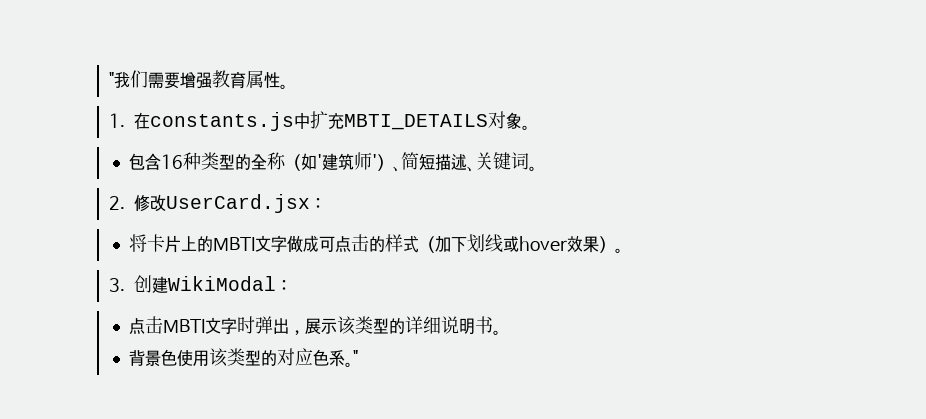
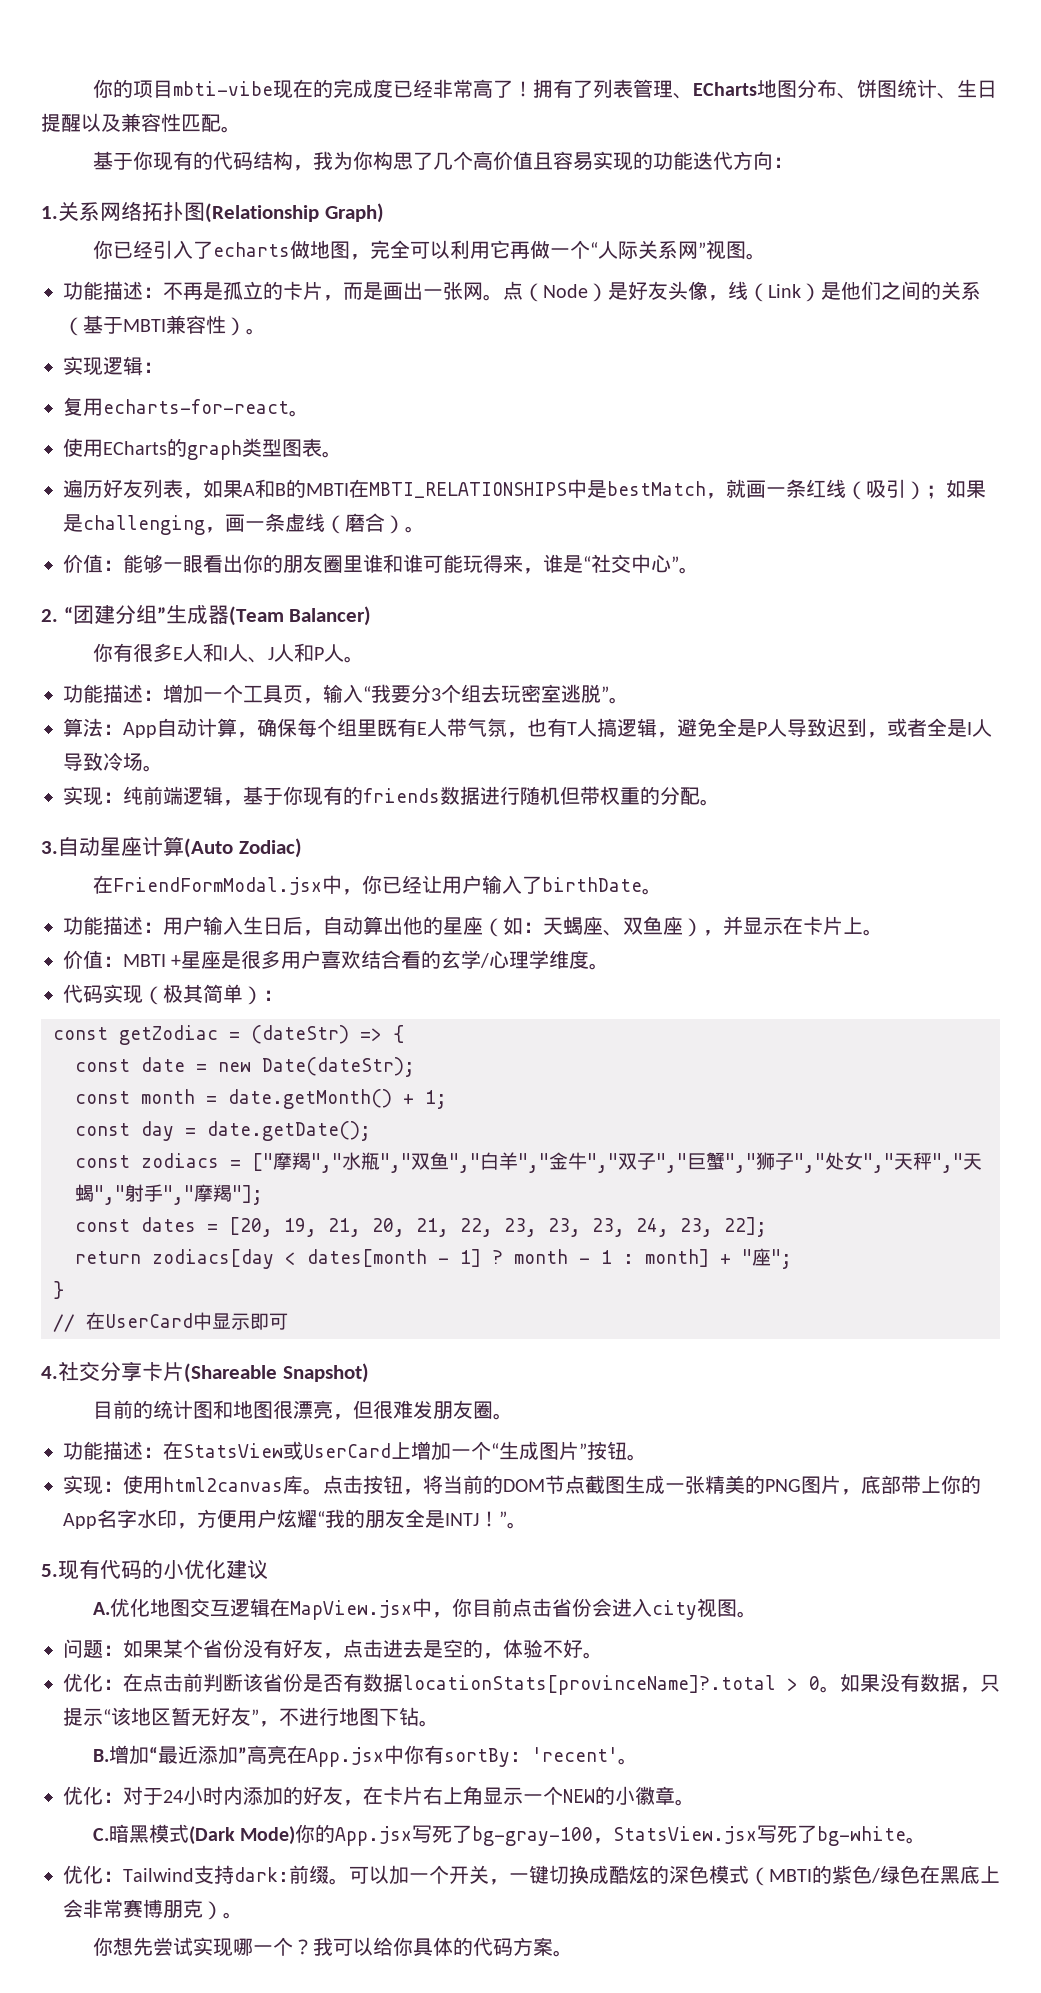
- "我们需要增强教育属性。
- 1.在constants.js中扩充MBTI_DETAILS对象。
- 包含16种类型的全称（如'建筑师'）、简短描述、关键词。
- 2.修改UserCard.jsx：
- 将卡片上的MBTI文字做成可点击的样式（加下划线或hover效果）。
- 3.创建WikiModal：
- 点击MBTI文字时弹出，展示该类型的详细说明书。
- 背景色使用该类型的对应色系。"
+ 你的项目mbti-vibe现在的完成度已经非常高了！拥有了列表管理、ECharts地图分布、饼图统计、生日提醒以及兼容性匹配。
+ 基于你现有的代码结构，我为你构思了几个高价值且容易实现的功能迭代方向：
+ 1.关系网络拓扑图(Relationship Graph)
+ 你已经引入了echarts做地图，完全可以利用它再做一个“人际关系网”视图。
+ 功能描述：不再是孤立的卡片，而是画出一张网。点（Node）是好友头像，线（Link）是他们之间的关系（基于MBTI兼容性）。
+ 实现逻辑：
+ 复用echarts-for-react。
+ 使用ECharts的graph类型图表。
+ 遍历好友列表，如果A和B的MBTI在MBTI_RELATIONSHIPS中是bestMatch，就画一条红线（吸引）；如果是challenging，画一条虚线（磨合）。
+ 价值：能够一眼看出你的朋友圈里谁和谁可能玩得来，谁是“社交中心”。
+ 2. “团建分组”生成器(Team Balancer)
+ 你有很多E人和I人、J人和P人。
+ 功能描述：增加一个工具页，输入“我要分3个组去玩密室逃脱”。
+ 算法：App自动计算，确保每个组里既有E人带气氛，也有T人搞逻辑，避免全是P人导致迟到，或者全是I人导致冷场。
+ 实现：纯前端逻辑，基于你现有的friends数据进行随机但带权重的分配。
+ 3.自动星座计算(Auto Zodiac)
+ 在FriendFormModal.jsx中，你已经让用户输入了birthDate。
+ 功能描述：用户输入生日后，自动算出他的星座（如：天蝎座、双鱼座），并显示在卡片上。
+ 价值：MBTI +星座是很多用户喜欢结合看的玄学/心理学维度。
+ 代码实现（极其简单）：
+ const getZodiac = (dateStr) => {
+ const date = new Date(dateStr);
+ const month = date.getMonth() + 1;
+ const day = date.getDate();
+ const zodiacs = ["摩羯","水瓶","双鱼","白羊","金牛","双子","巨蟹","狮子","处女","天秤","天蝎","射手","摩羯"];
+ const dates = [20, 19, 21, 20, 21, 22, 23, 23, 23, 24, 23, 22];
+ return zodiacs[day < dates[month - 1] ? month - 1 : month] + "座";
+ }
+ // 在UserCard中显示即可
+ 4.社交分享卡片(Shareable Snapshot)
+ 目前的统计图和地图很漂亮，但很难发朋友圈。
+ 功能描述：在StatsView或UserCard上增加一个“生成图片”按钮。
+ 实现：使用html2canvas库。点击按钮，将当前的DOM节点截图生成一张精美的PNG图片，底部带上你的App名字水印，方便用户炫耀“我的朋友全是INTJ！”。
+ 5.现有代码的小优化建议
+ A.优化地图交互逻辑在MapView.jsx中，你目前点击省份会进入city视图。
+ 问题：如果某个省份没有好友，点击进去是空的，体验不好。
+ 优化：在点击前判断该省份是否有数据locationStats[provinceName]?.total > 0。如果没有数据，只提示“该地区暂无好友”，不进行地图下钻。
+ B.增加“最近添加”高亮在App.jsx中你有sortBy: 'recent'。
+ 优化：对于24小时内添加的好友，在卡片右上角显示一个NEW的小徽章。
+ C.暗黑模式(Dark Mode)你的App.jsx写死了bg-gray-100，StatsView.jsx写死了bg-white。
+ 优化：Tailwind支持dark:前缀。可以加一个开关，一键切换成酷炫的深色模式（MBTI的紫色/绿色在黑底上会非常赛博朋克）。
+ 你想先尝试实现哪一个？我可以给你具体的代码方案。

